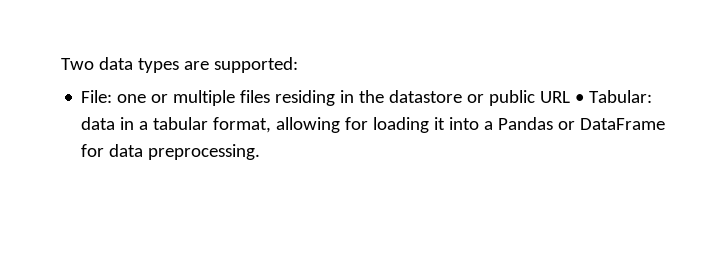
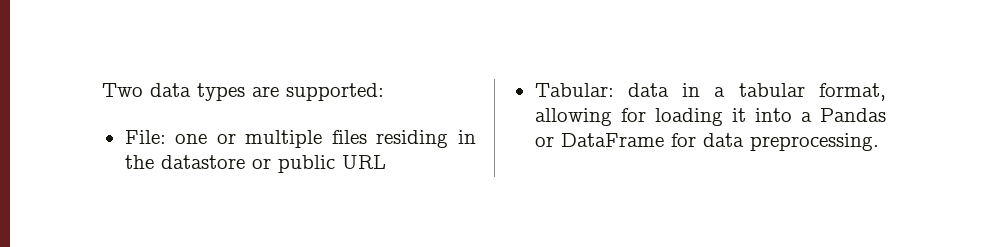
- File: one or multiple files residing in the datastore or public URL • Tabular: data in a tabular format, allowing for loading it into a Pandas or DataFrame for data preprocessing.
+ File: one or multiple files residing in the datastore or public URL
+ Tabular: data in a tabular format, allowing for loading it into a Pandas or DataFrame for data preprocessing.

